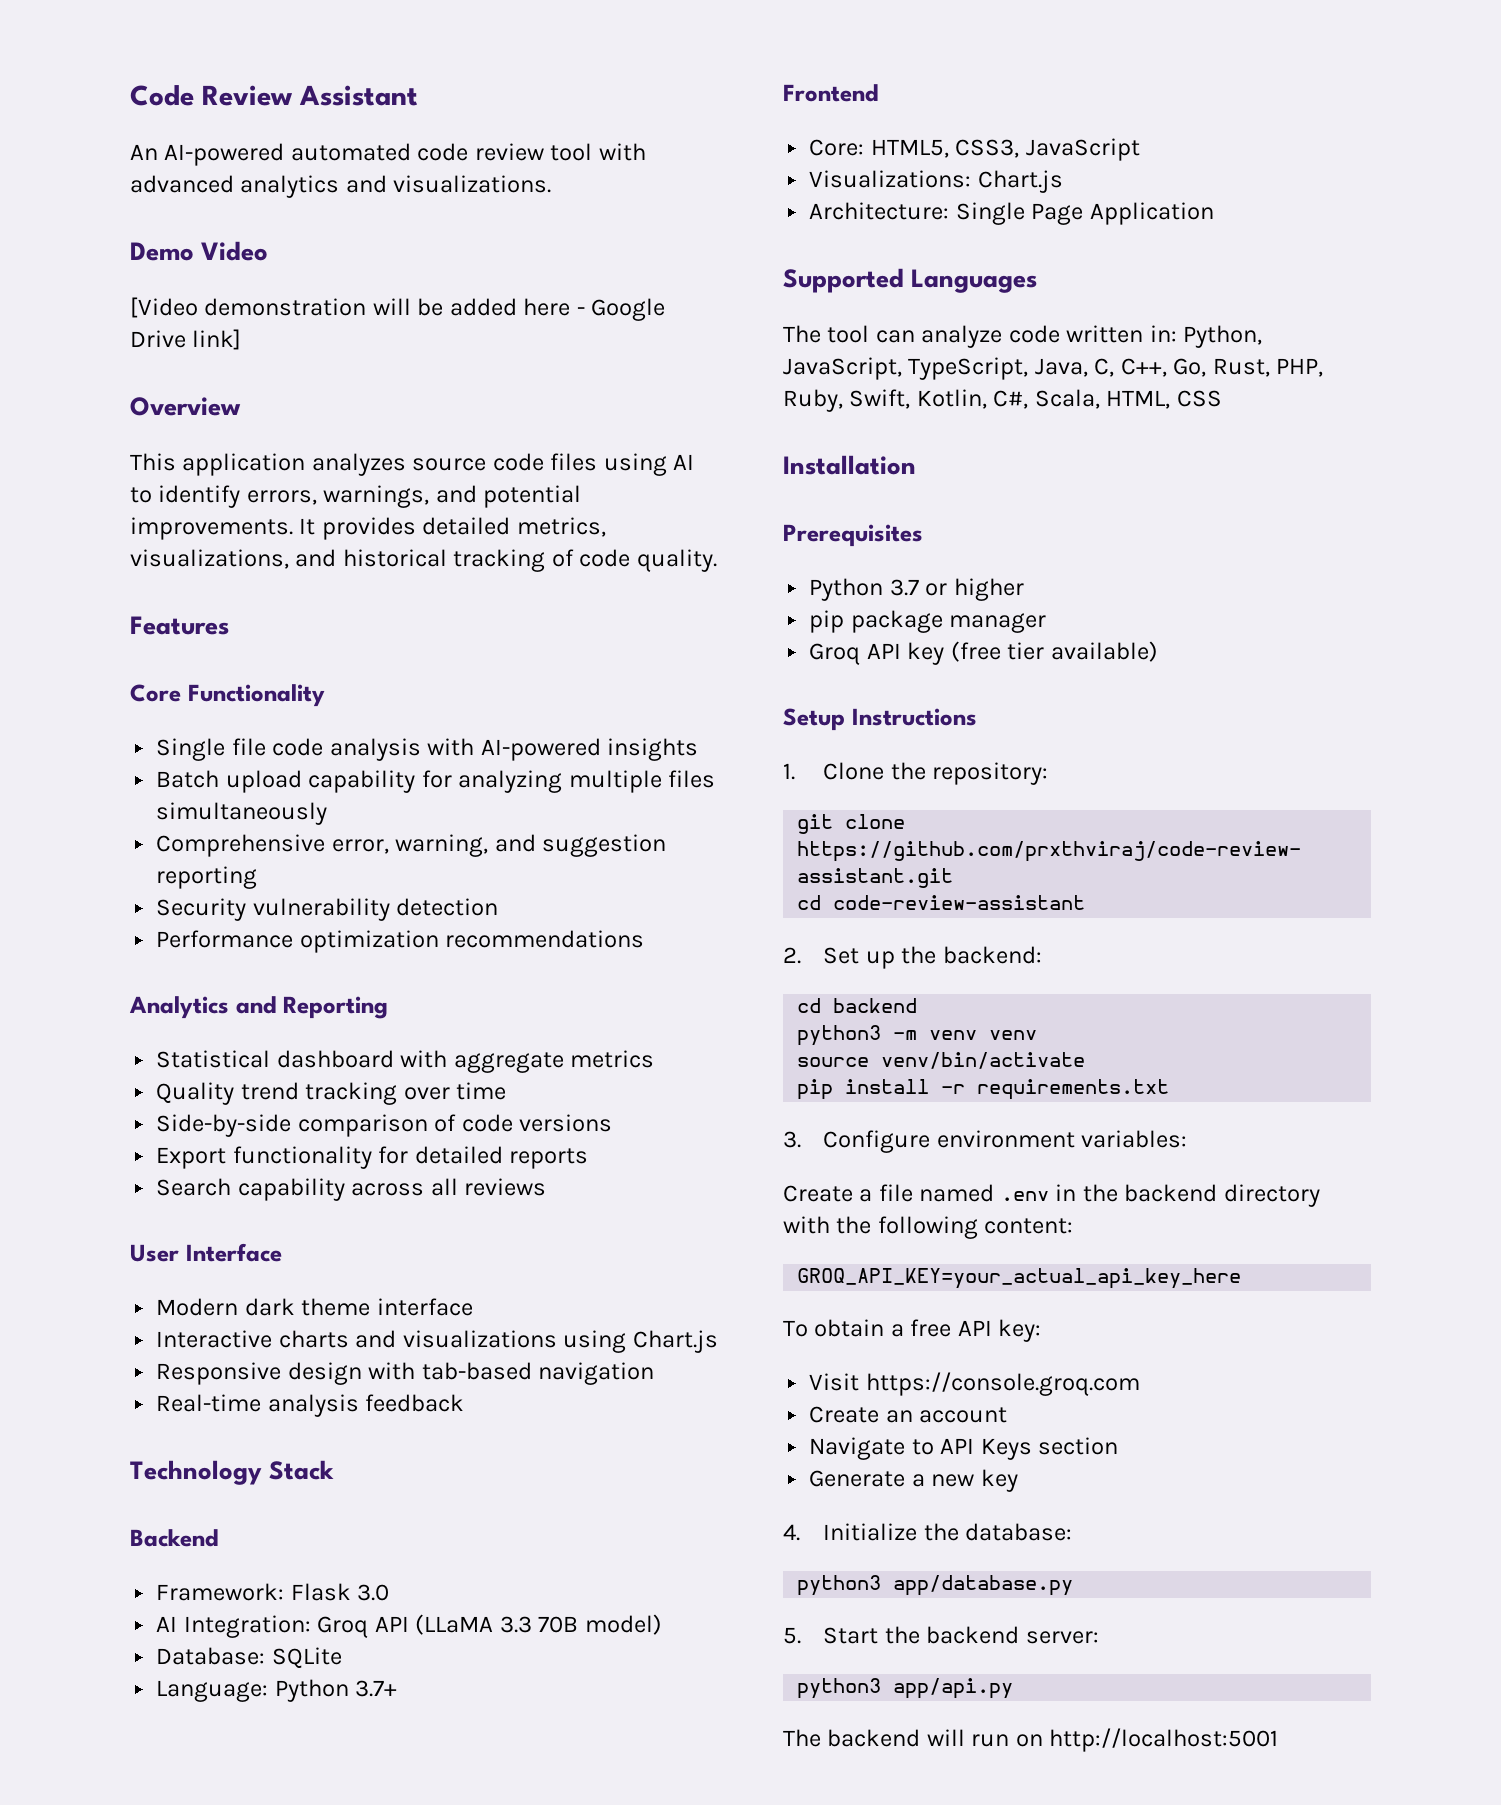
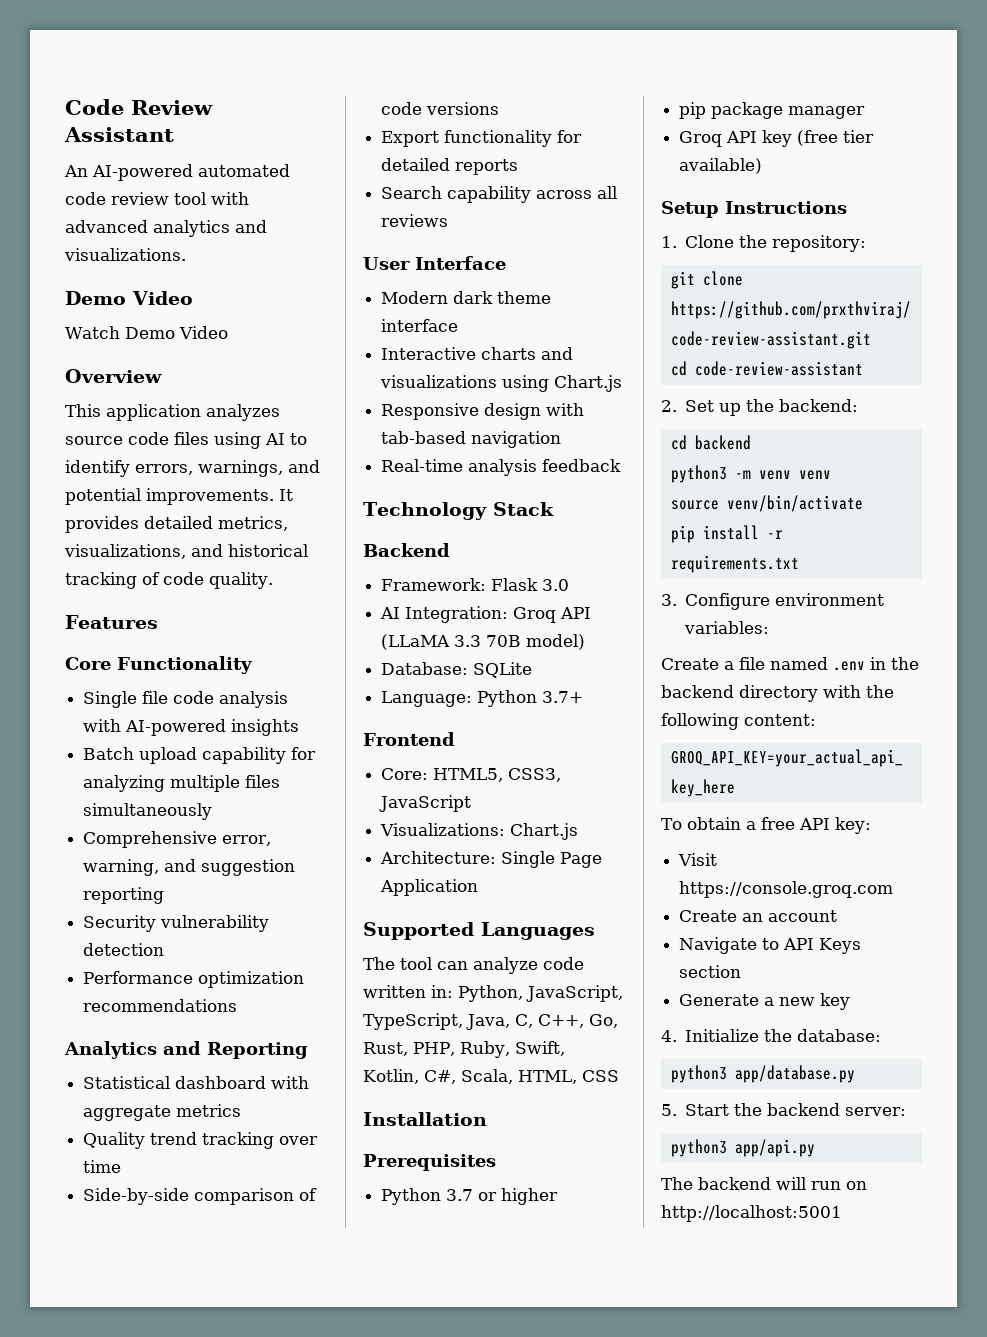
- [Video demonstration will be added here - Google Drive link]
+ Watch Demo Video

